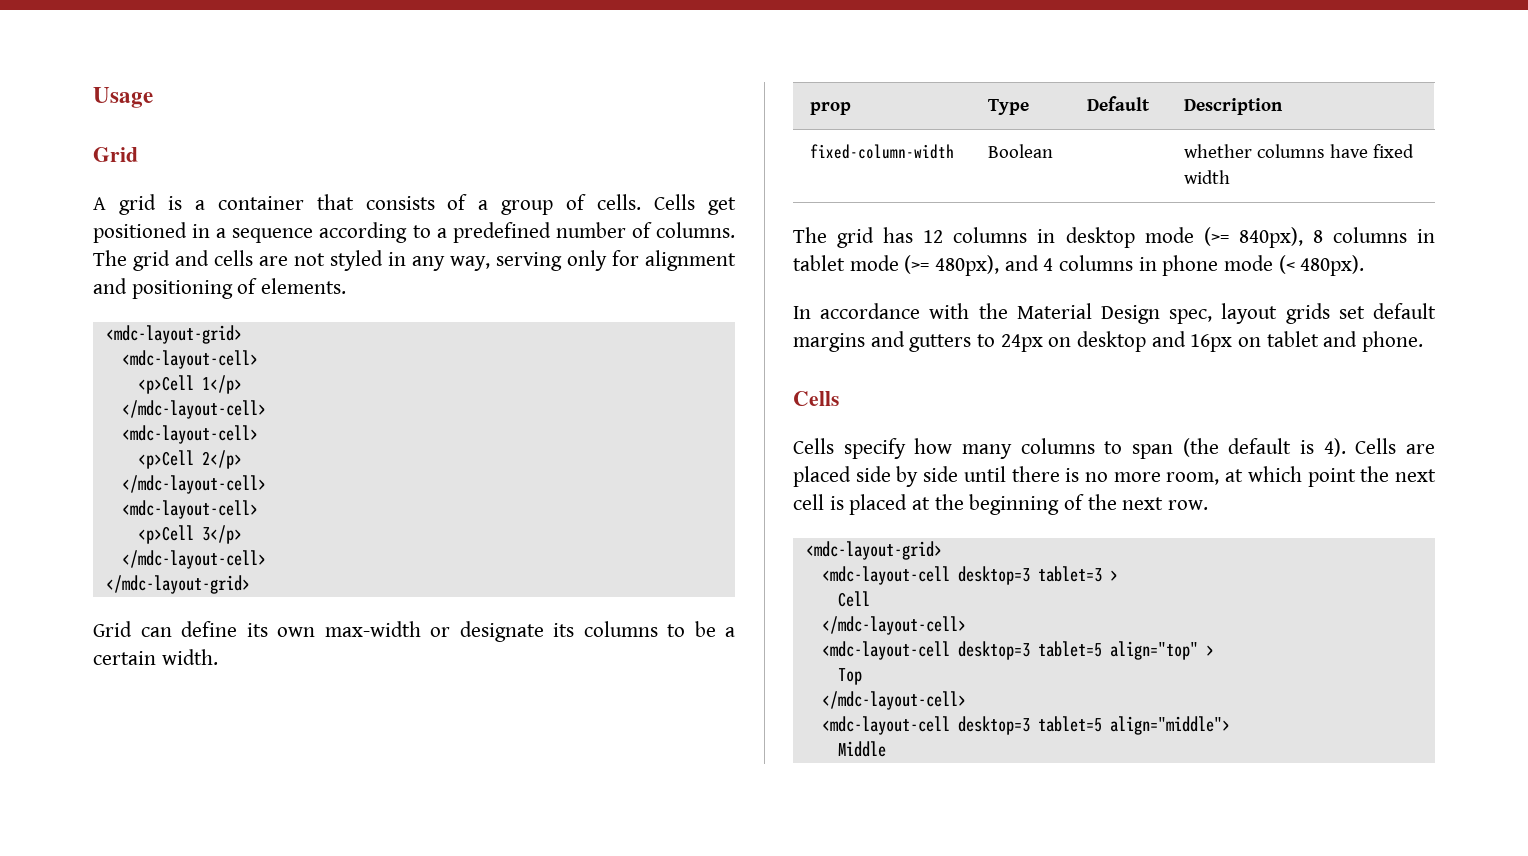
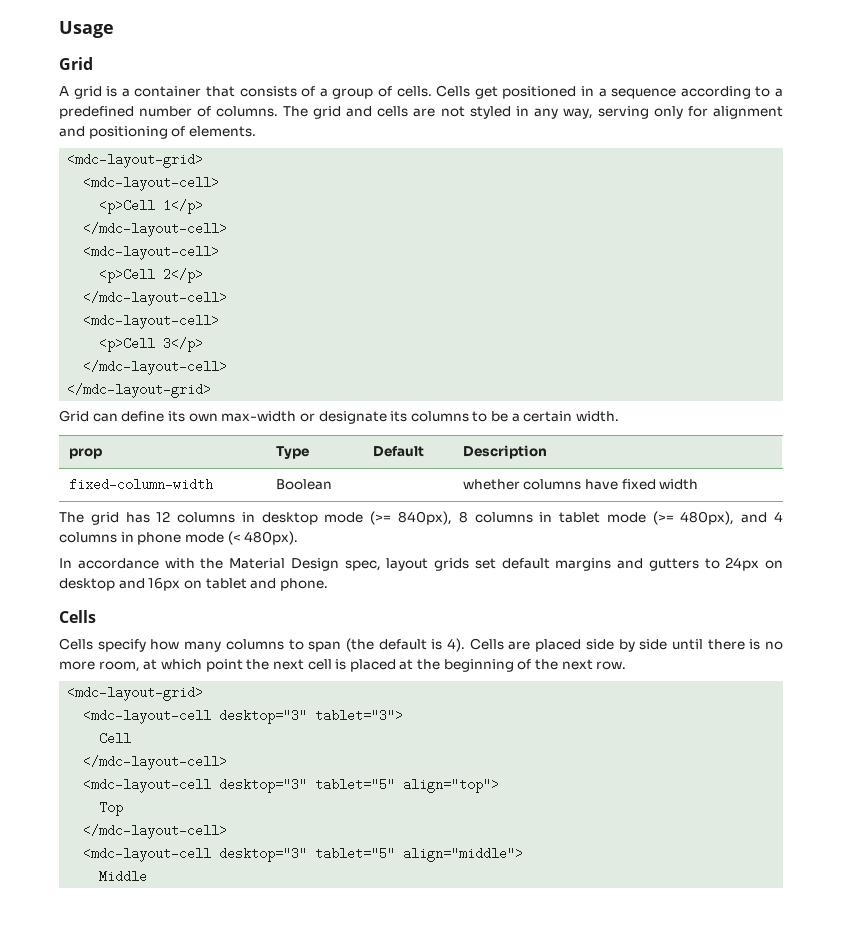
- <mdc-layout-cell desktop=3 tablet=3 >
+ <mdc-layout-cell desktop="3" tablet="3">
- <mdc-layout-cell desktop=3 tablet=5 align="top" >
+ <mdc-layout-cell desktop="3" tablet="5" align="top">
- <mdc-layout-cell desktop=3 tablet=5 align="middle">
+ <mdc-layout-cell desktop="3" tablet="5" align="middle">

